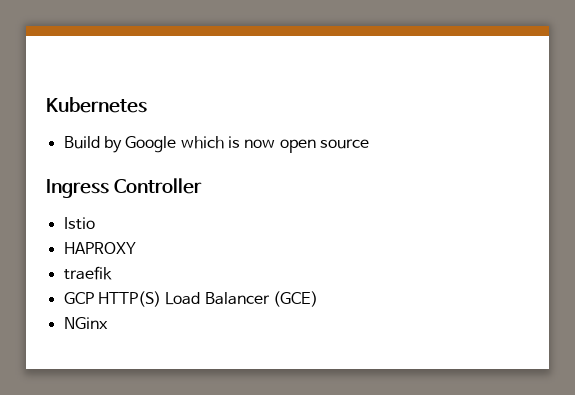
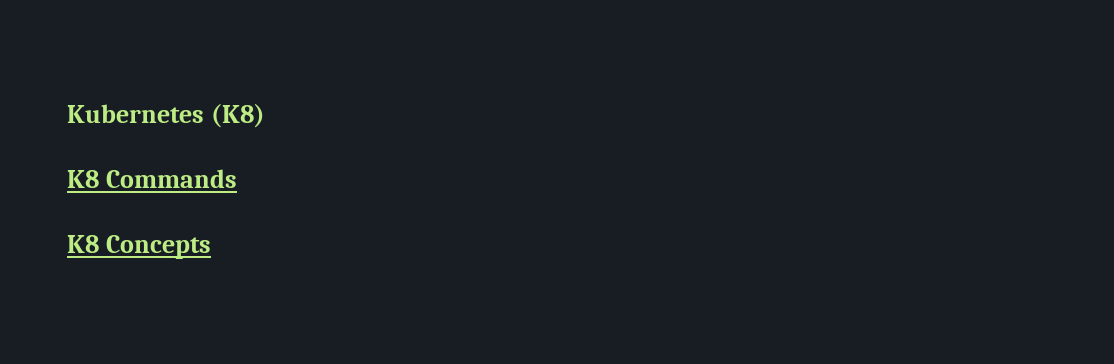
- Kubernetes
- Build by Google which is now open source
- Ingress Controller
- Istio
- HAPROXY
- traefik
- GCP HTTP(S) Load Balancer (GCE)
- NGinx
+ Kubernetes (K8)
+ K8 Commands
+ K8 Concepts

